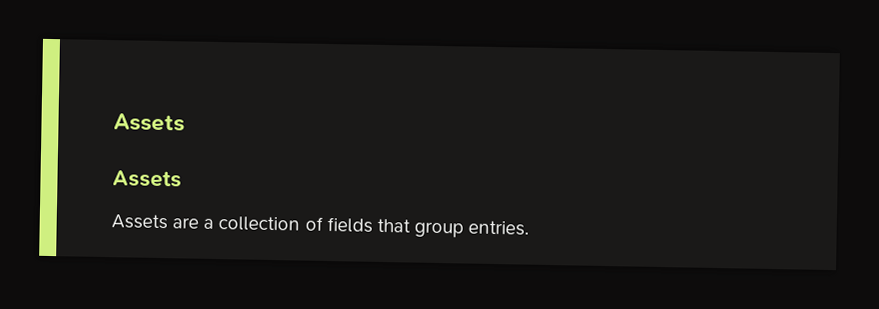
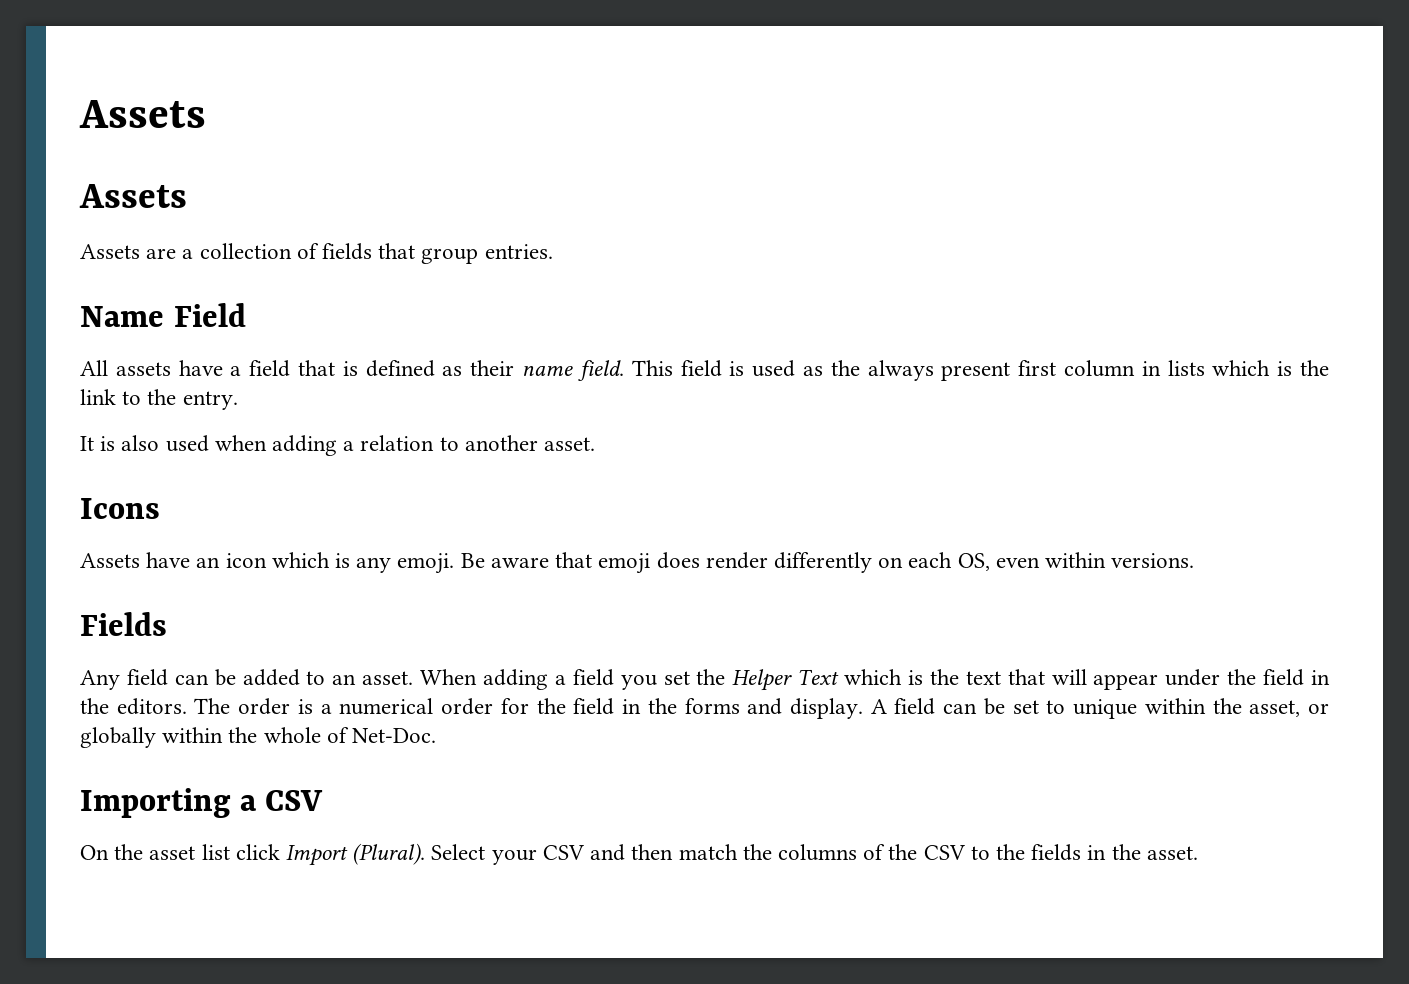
+ Name Field
+ All assets have a field that is defined as their name field. This field is used as the always present first column in lists which is the link to the entry.
+ It is also used when adding a relation to another asset.
+ Icons
+ Assets have an icon which is any emoji. Be aware that emoji does render differently on each OS, even within versions.
+ Fields
+ Any field can be added to an asset. When adding a field you set the Helper Text which is the text that will appear under the field in the editors. The order is a numerical order for the field in the forms and display. A field can be set to unique within the asset, or globally within the whole of Net-Doc.
+ Importing a CSV
+ On the asset list click Import (Plural). Select your CSV and then match the columns of the CSV to the fields in the asset.

